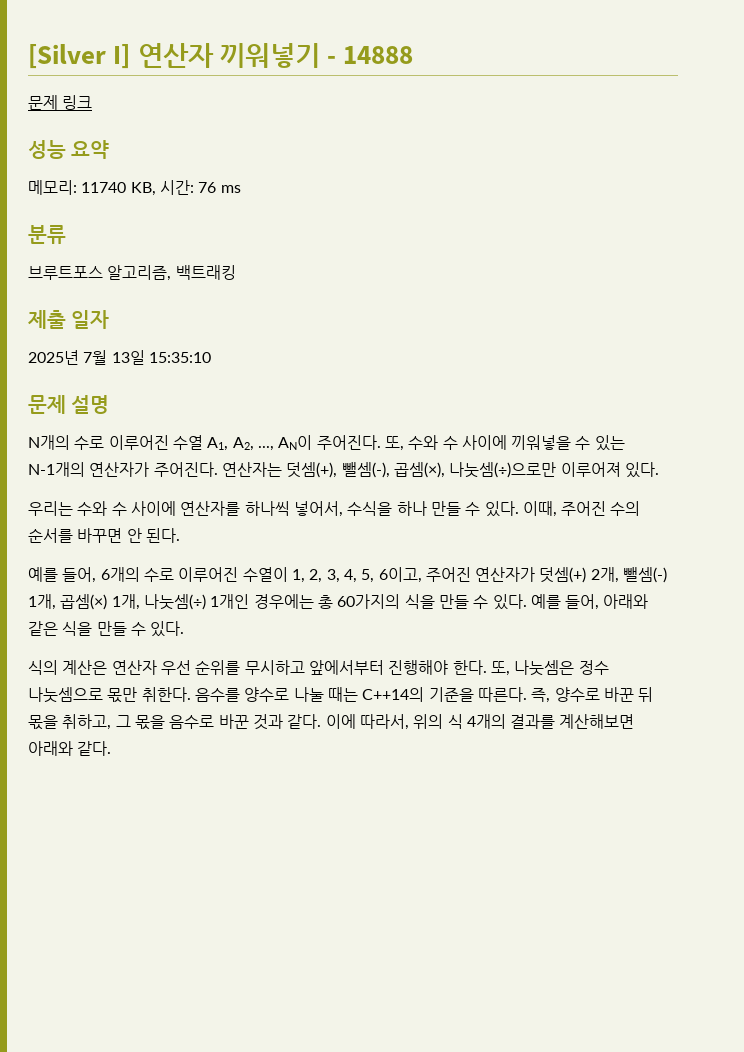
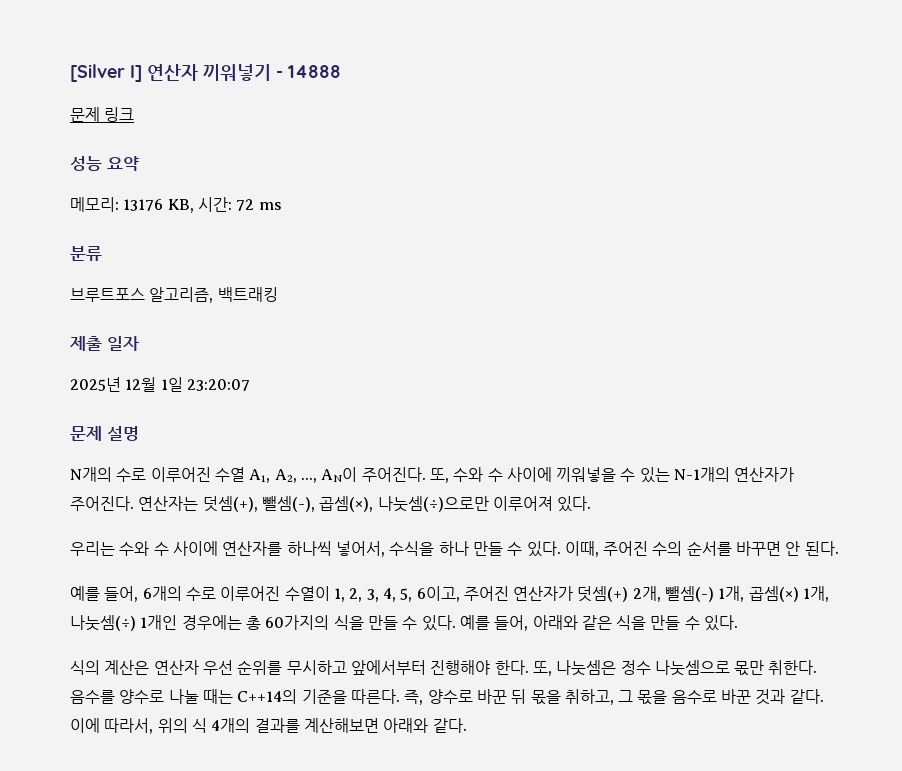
- 메모리: 11740 KB, 시간: 76 ms
+ 메모리: 13176 KB, 시간: 72 ms
- 2025년 7월 13일 15:35:10
+ 2025년 12월 1일 23:20:07

